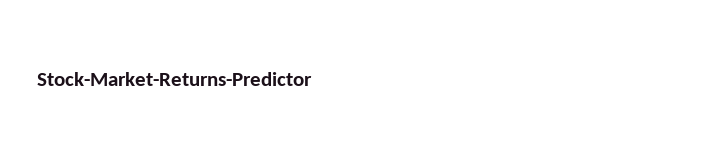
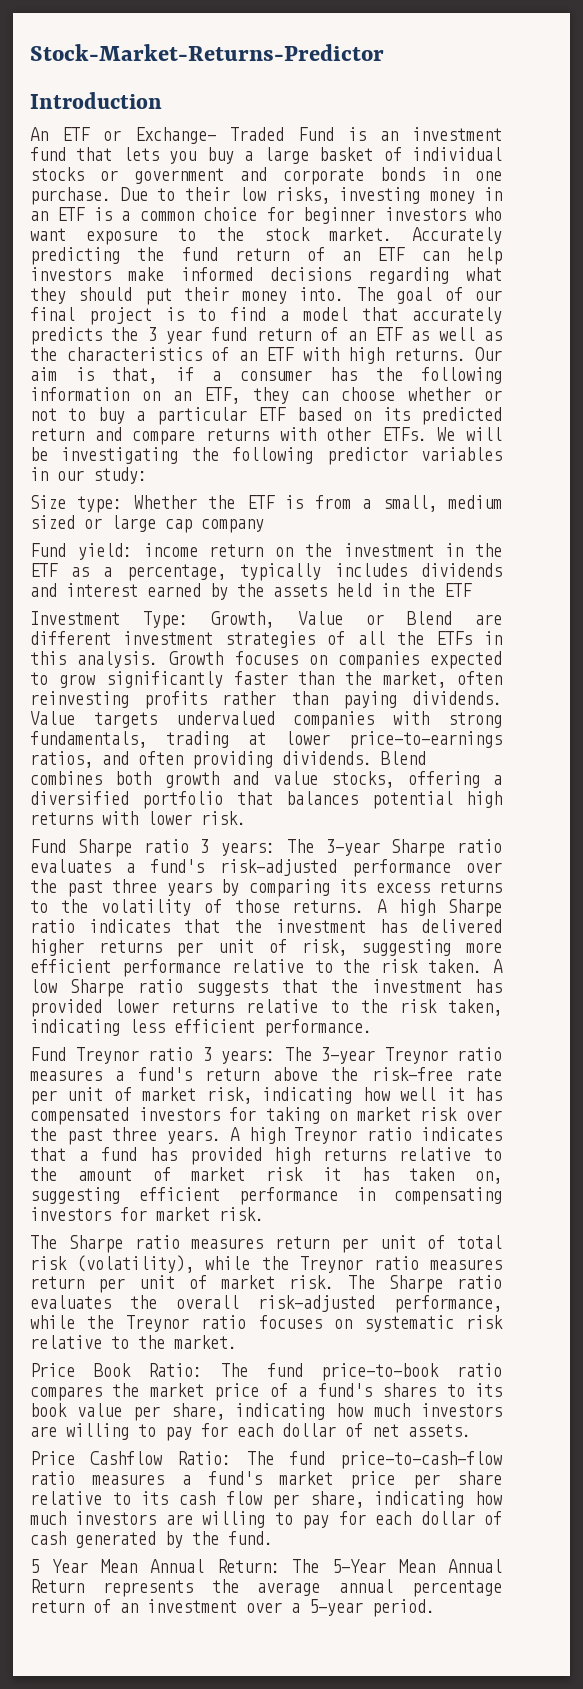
+ Introduction
+ An ETF or Exchange- Traded Fund is an investment fund that lets you buy a large basket of individual stocks or government and corporate bonds in one purchase. Due to their low risks, investing money in an ETF is a common choice for beginner investors who want exposure to the stock market. Accurately predicting the fund return of an ETF can help investors make informed decisions regarding what they should put their money into. The goal of our final project is to find a model that accurately predicts the 3 year fund return of an ETF as well as the characteristics of an ETF with high returns. Our aim is that, if a consumer has the following information on an ETF, they can choose whether or not to buy a particular ETF based on its predicted return and compare returns with other ETFs. We will be investigating the following predictor variables in our study:
+ Size type: Whether the ETF is from a small, medium sized or large cap company
+ Fund yield: income return on the investment in the ETF as a percentage, typically includes dividends and interest earned by the assets held in the ETF
+ Investment Type: Growth, Value or Blend are different investment strategies of all the ETFs in this analysis. Growth focuses on companies expected to grow significantly faster than the market, often reinvesting profits rather than paying dividends. Value targets undervalued companies with strong fundamentals, trading at lower price-to-earnings ratios, and often providing dividends. Blend combines both growth and value stocks, offering a diversified portfolio that balances potential high returns with lower risk.
+ Fund Sharpe ratio 3 years: The 3-year Sharpe ratio evaluates a fund's risk-adjusted performance over the past three years by comparing its excess returns to the volatility of those returns. A high Sharpe ratio indicates that the investment has delivered higher returns per unit of risk, suggesting more efficient performance relative to the risk taken. A low Sharpe ratio suggests that the investment has provided lower returns relative to the risk taken, indicating less efficient performance.
+ Fund Treynor ratio 3 years: The 3-year Treynor ratio measures a fund's return above the risk-free rate per unit of market risk, indicating how well it has compensated investors for taking on market risk over the past three years. A high Treynor ratio indicates that a fund has provided high returns relative to the amount of market risk it has taken on, suggesting efficient performance in compensating investors for market risk.
+ The Sharpe ratio measures return per unit of total risk (volatility), while the Treynor ratio measures return per unit of market risk. The Sharpe ratio evaluates the overall risk-adjusted performance, while the Treynor ratio focuses on systematic risk relative to the market.
+ Price Book Ratio: The fund price-to-book ratio compares the market price of a fund's shares to its book value per share, indicating how much investors are willing to pay for each dollar of net assets.
+ Price Cashflow Ratio: The fund price-to-cash-flow ratio measures a fund's market price per share relative to its cash flow per share, indicating how much investors are willing to pay for each dollar of cash generated by the fund.
+ 5 Year Mean Annual Return: The 5-Year Mean Annual Return represents the average annual percentage return of an investment over a 5-year period.

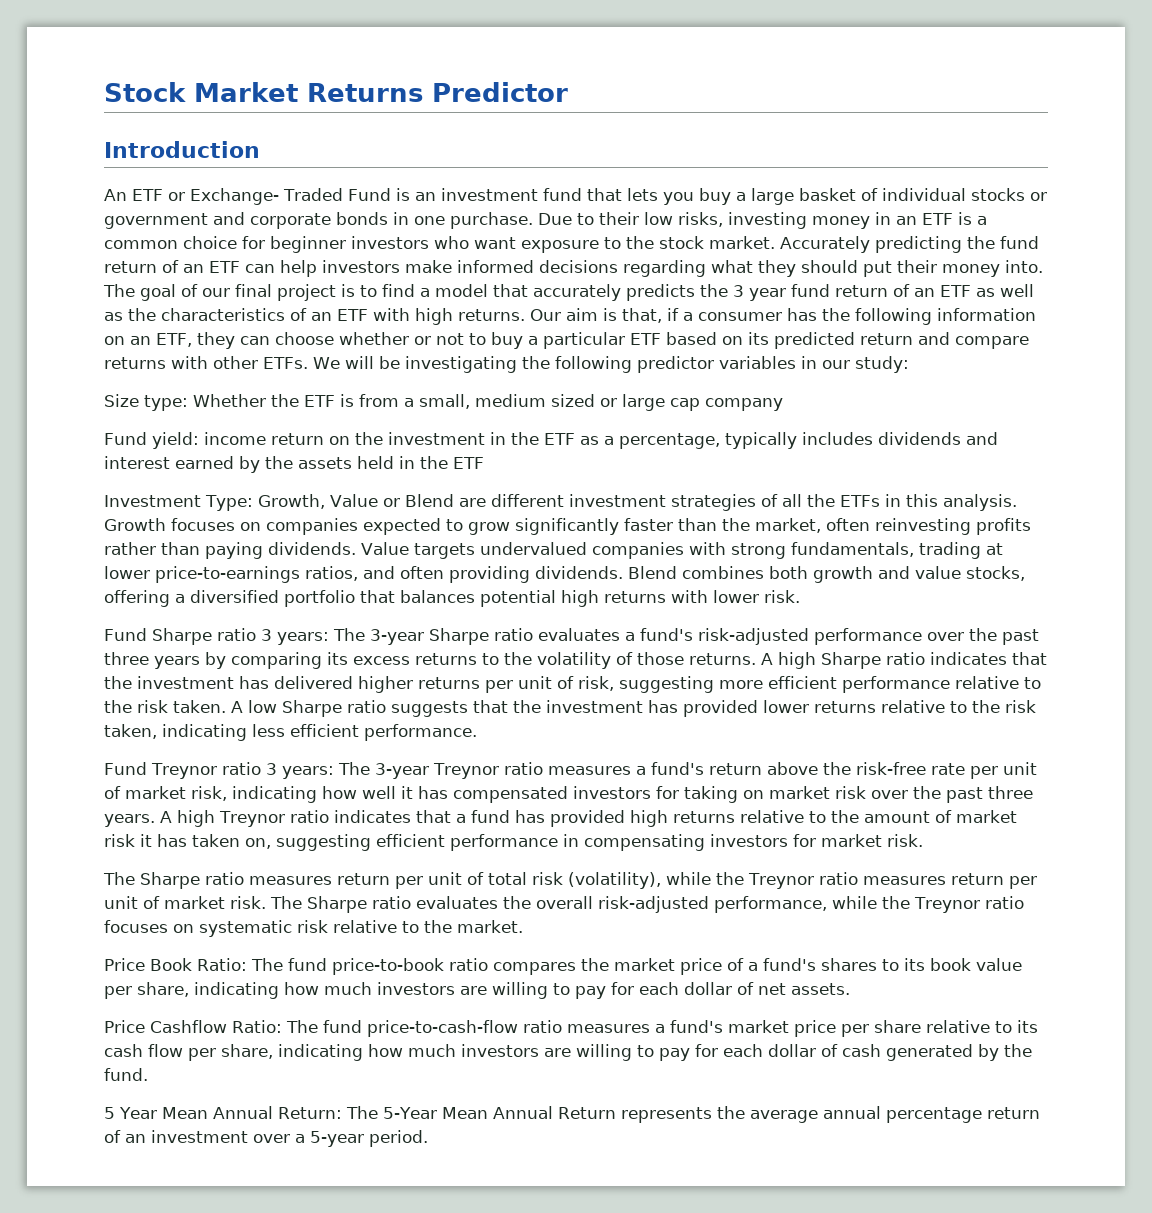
- Stock-Market-Returns-Predictor
+ Stock Market Returns Predictor

